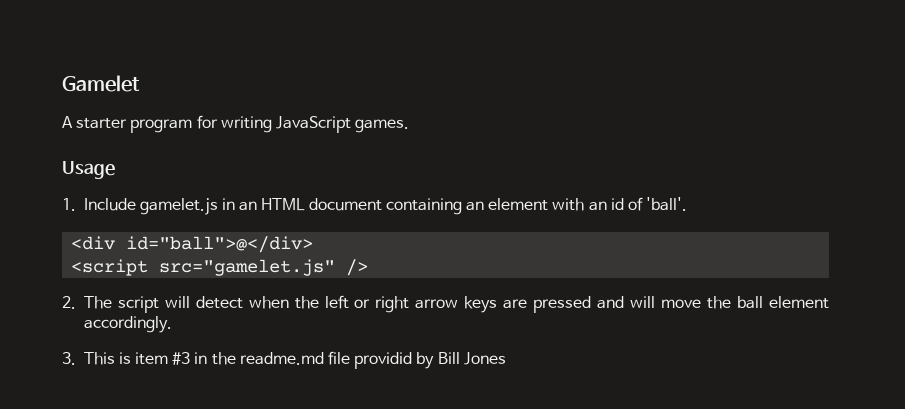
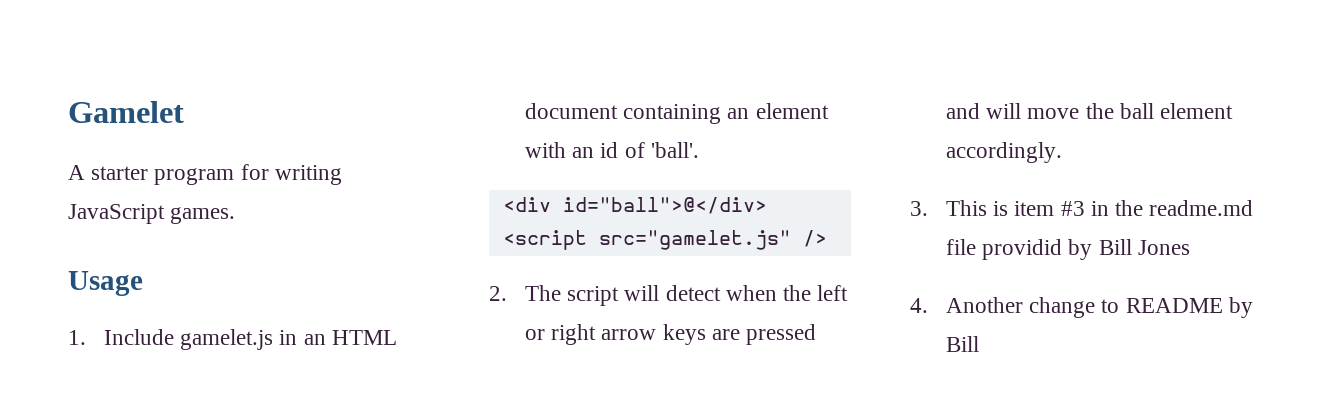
+ 4. Another change to README by Bill

